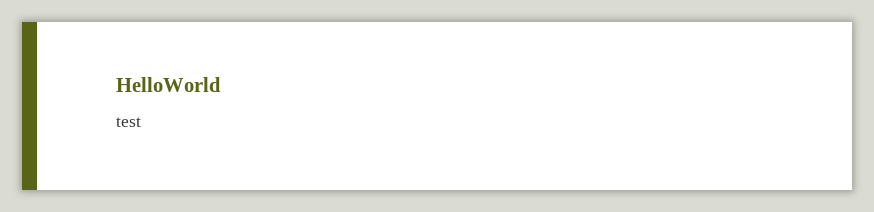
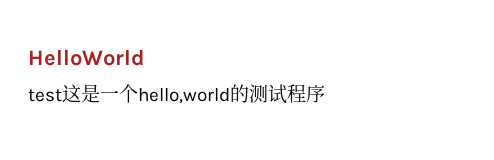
- test
+ test这是一个hello,world的测试程序

